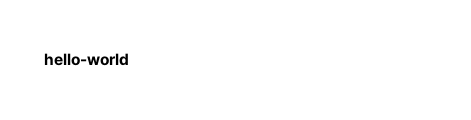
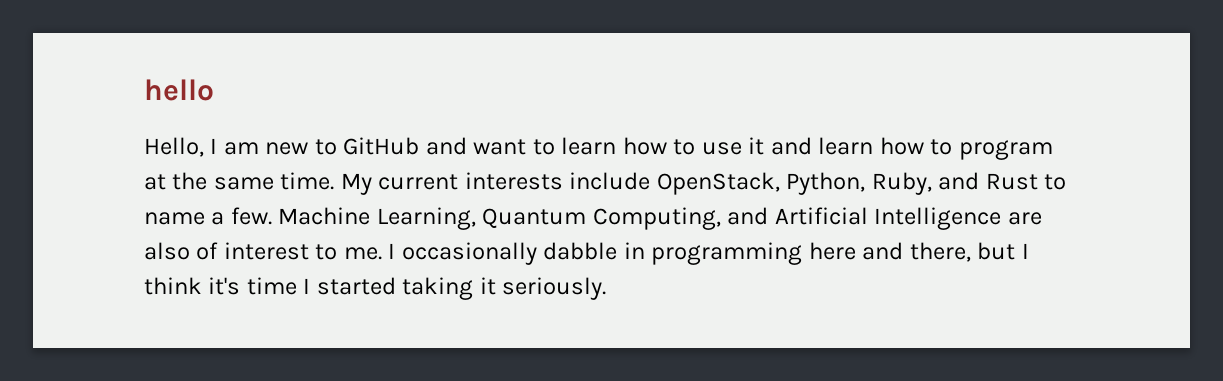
- hello-world
+ hello
+ Hello, I am new to GitHub and want to learn how to use it and learn how to program at the same time. My current interests include OpenStack, Python, Ruby, and Rust to name a few. Machine Learning, Quantum Computing, and Artificial Intelligence are also of interest to me. I occasionally dabble in programming here and there, but I think it's time I started taking it seriously.

